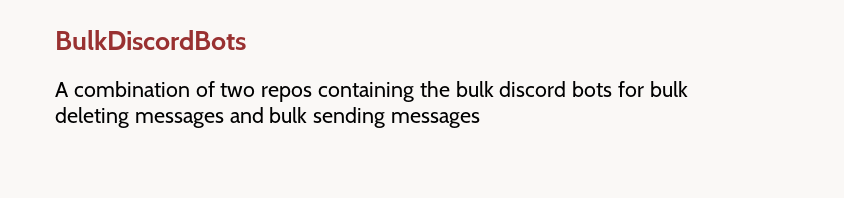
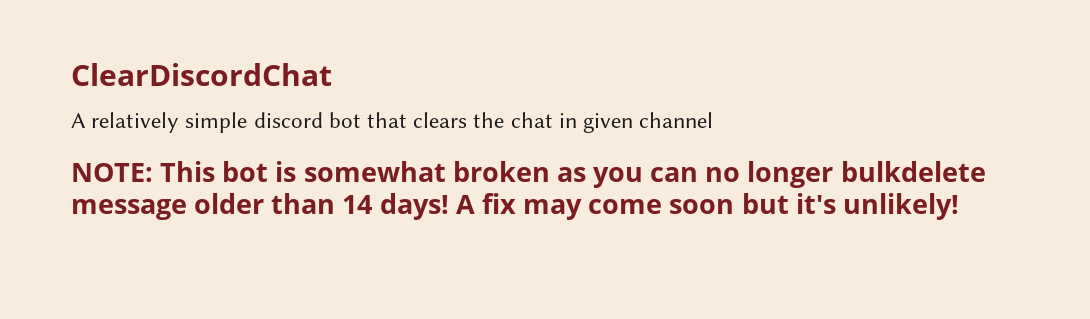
- BulkDiscordBots
- A combination of two repos containing the bulk discord bots for bulk deleting messages and bulk sending messages
+ ClearDiscordChat
+ A relatively simple discord bot that clears the chat in given channel
+ NOTE: This bot is somewhat broken as you can no longer bulkdelete message older than 14 days! A fix may come soon but it's unlikely!

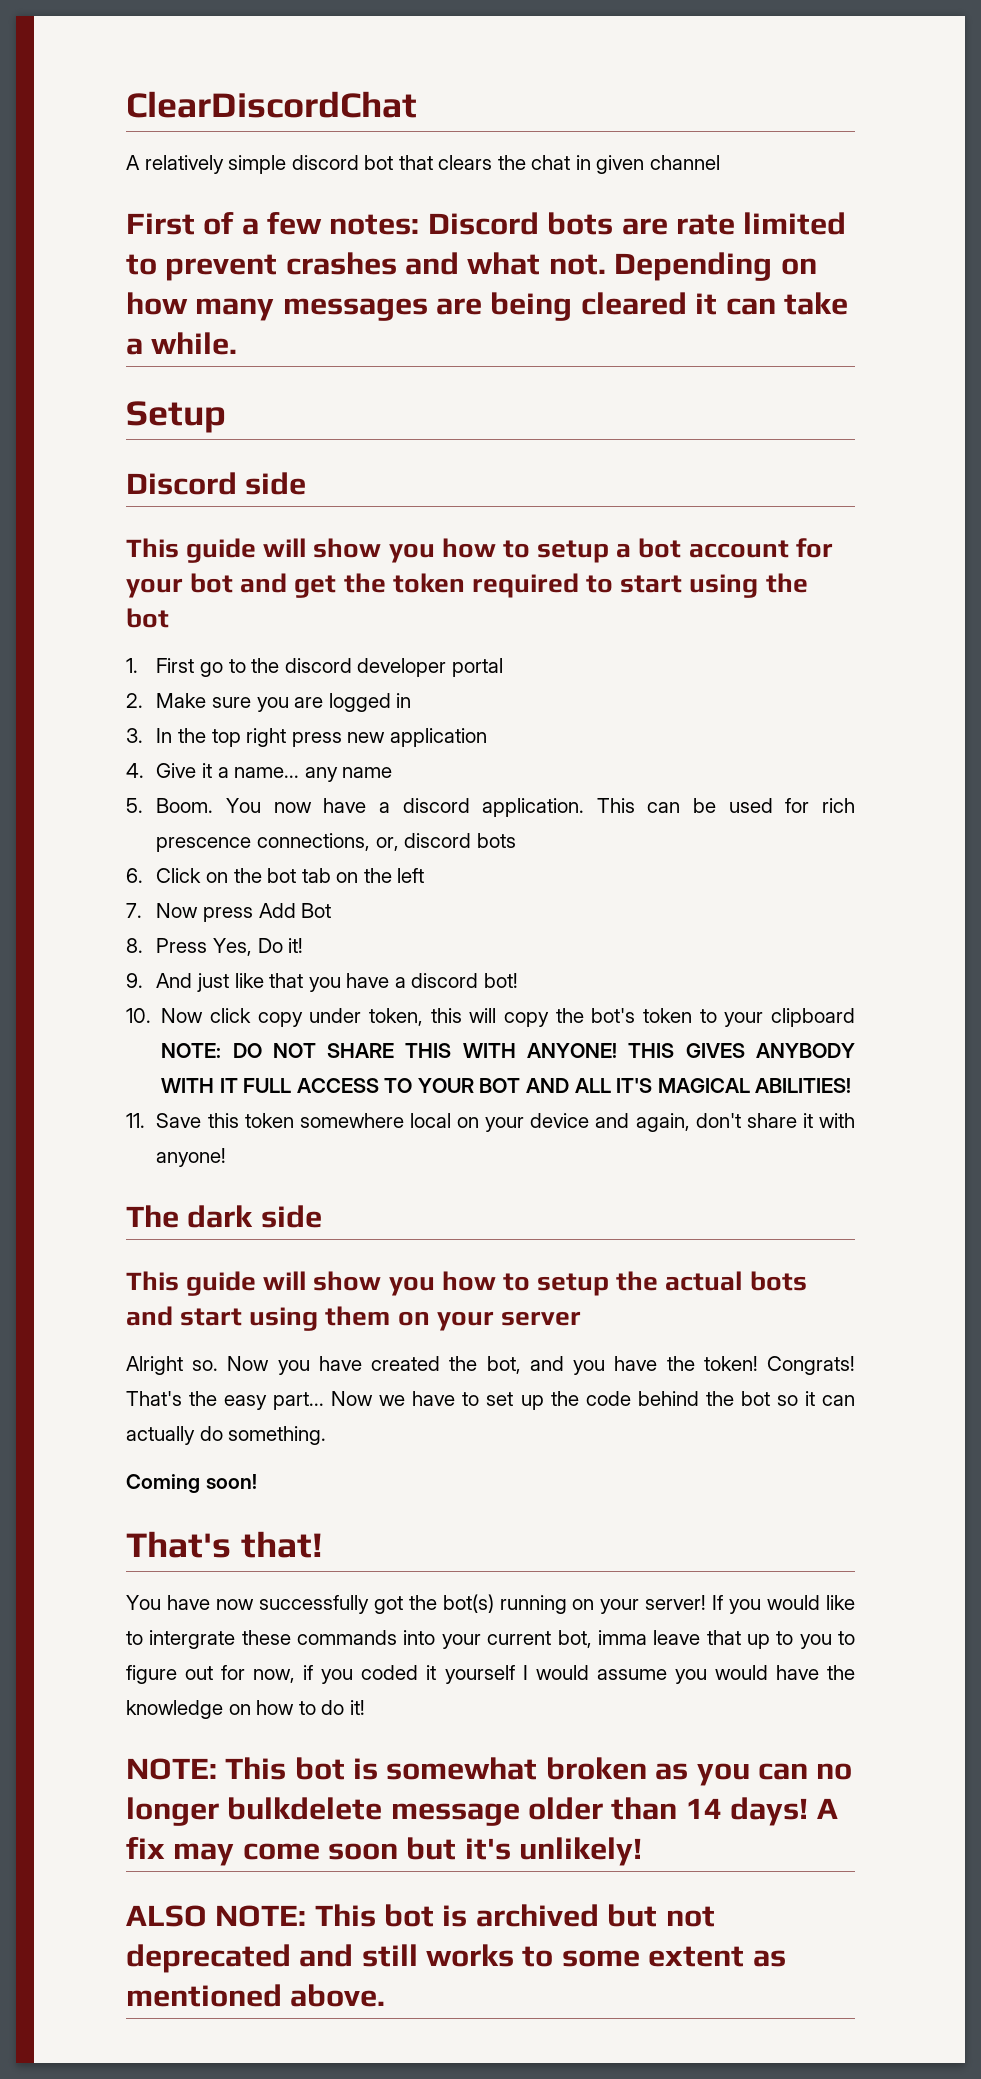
+ First of a few notes: Discord bots are rate limited to prevent crashes and what not. Depending on how many messages are being cleared it can take a while.
+ Setup
+ Discord side
+ This guide will show you how to setup a bot account for your bot and get the token required to start using the bot
+ 1. First go to the discord developer portal
+ 2. Make sure you are logged in
+ 3. In the top right press new application
+ 4. Give it a name... any name
+ 5. Boom. You now have a discord application. This can be used for rich prescence connections, or, discord bots
+ 6. Click on the bot tab on the left
+ 7. Now press Add Bot
+ 8. Press Yes, Do it!
+ 9. And just like that you have a discord bot!
+ 10. Now click copy under token, this will copy the bot's token to your clipboard NOTE: DO NOT SHARE THIS WITH ANYONE! THIS GIVES ANYBODY WITH IT FULL ACCESS TO YOUR BOT AND ALL IT'S MAGICAL ABILITIES!
+ 11. Save this token somewhere local on your device and again, don't share it with anyone!
+ The dark side
+ This guide will show you how to setup the actual bots and start using them on your server
+ Alright so. Now you have created the bot, and you have the token! Congrats! That's the easy part... Now we have to set up the code behind the bot so it can actually do something.
+ Coming soon!
+ That's that!
+ You have now successfully got the bot(s) running on your server! If you would like to intergrate these commands into your current bot, imma leave that up to you to figure out for now, if you coded it yourself I would assume you would have the knowledge on how to do it!
+ ALSO NOTE: This bot is archived but not deprecated and still works to some extent as mentioned above.

